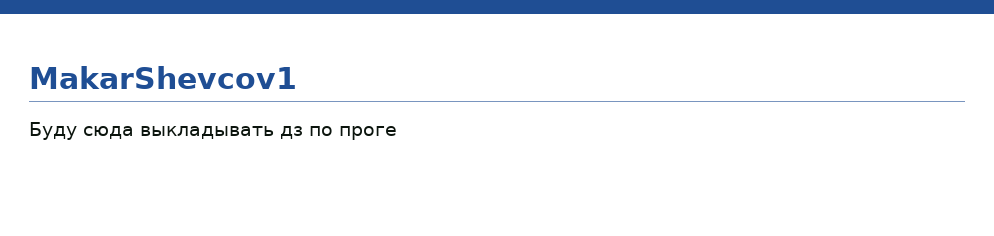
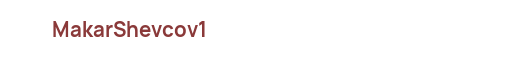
- Буду сюда выкладывать дз по проге

